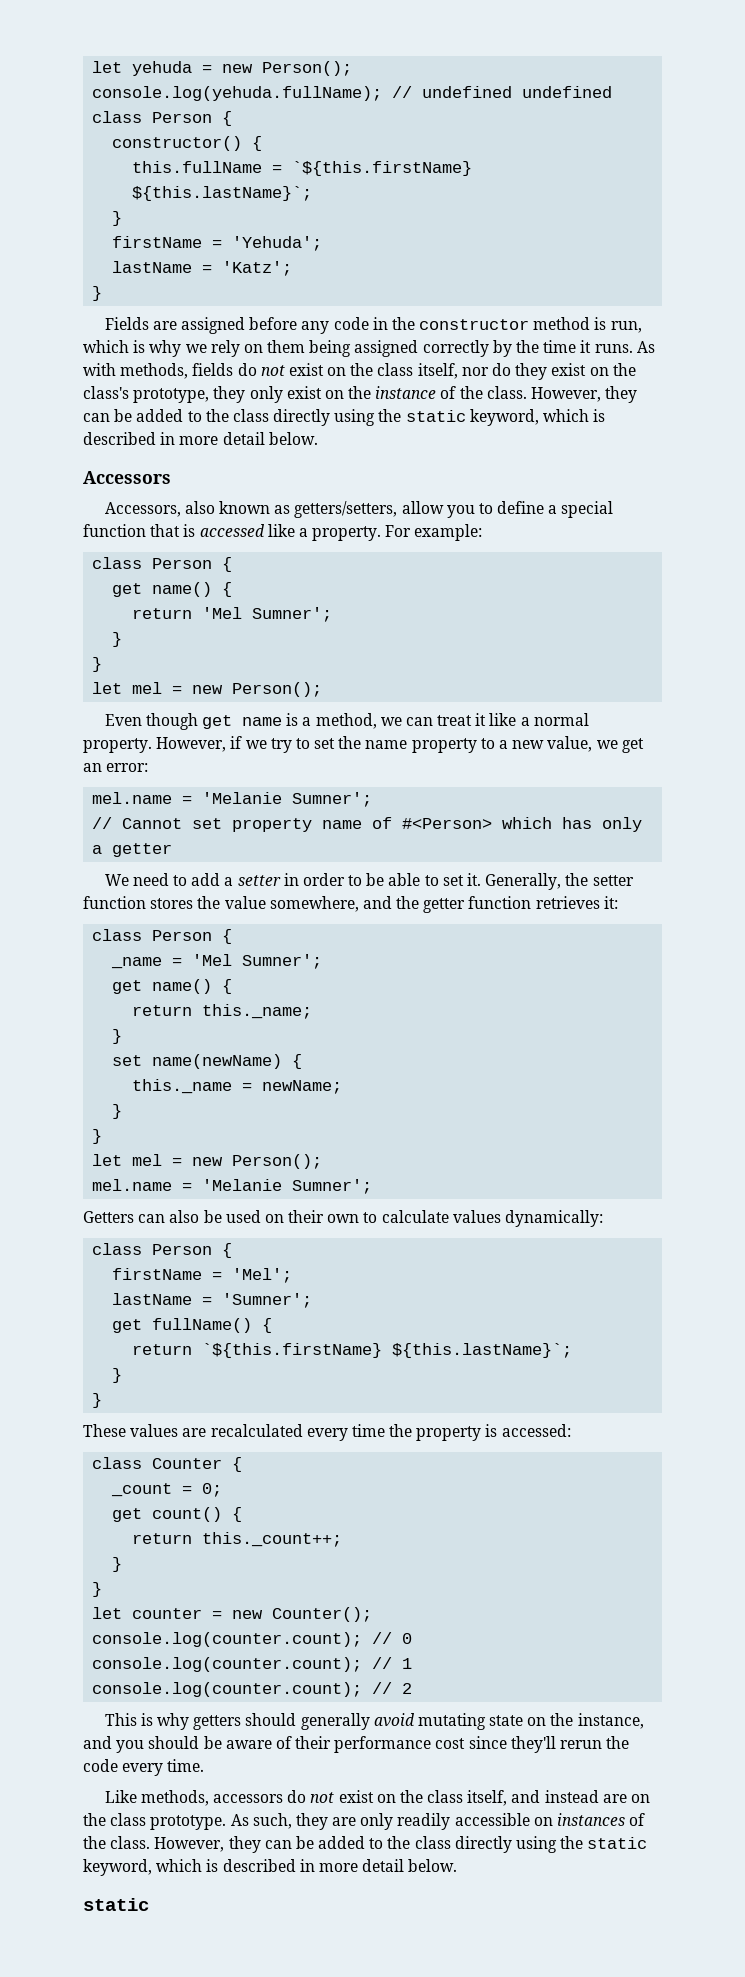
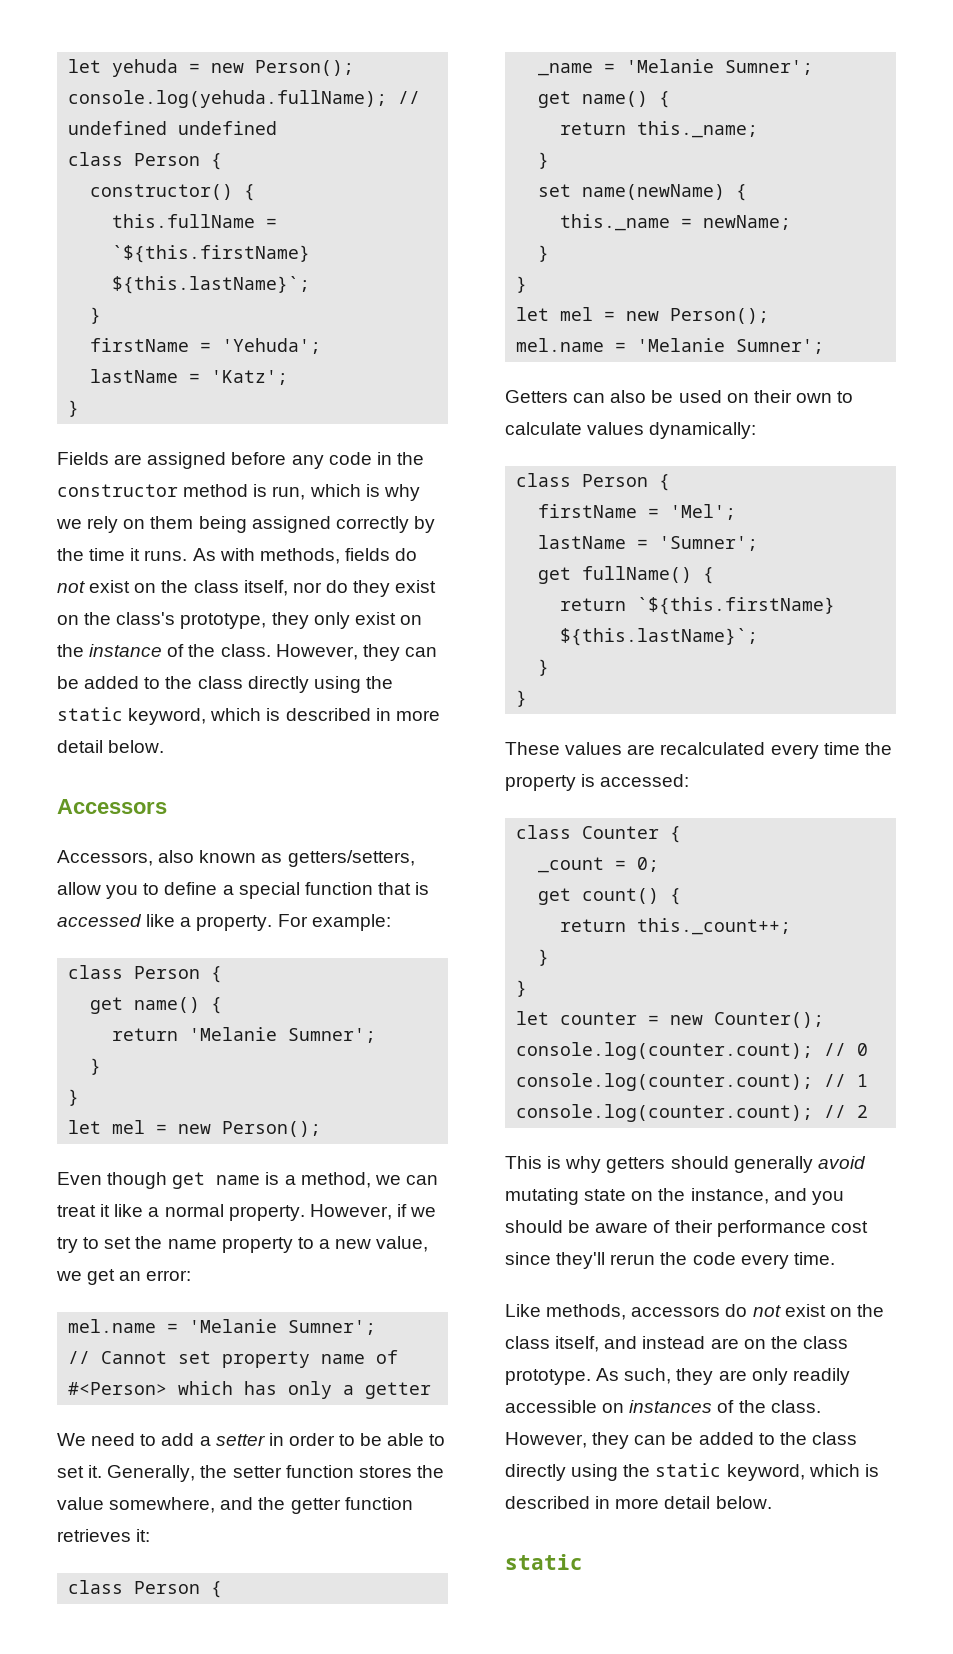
- return 'Mel Sumner';
+ return 'Melanie Sumner';
- _name = 'Mel Sumner';
+ _name = 'Melanie Sumner';

